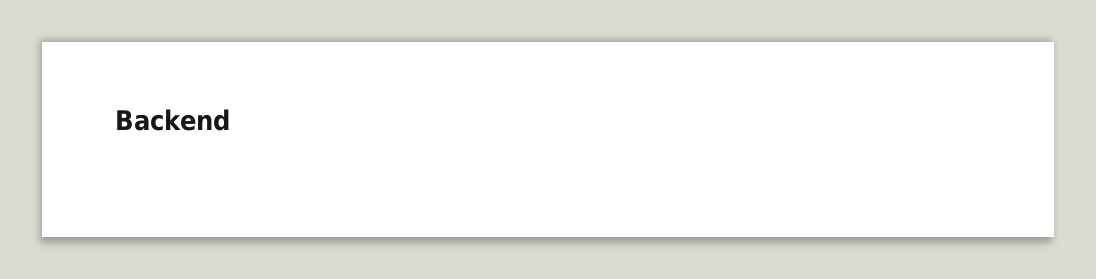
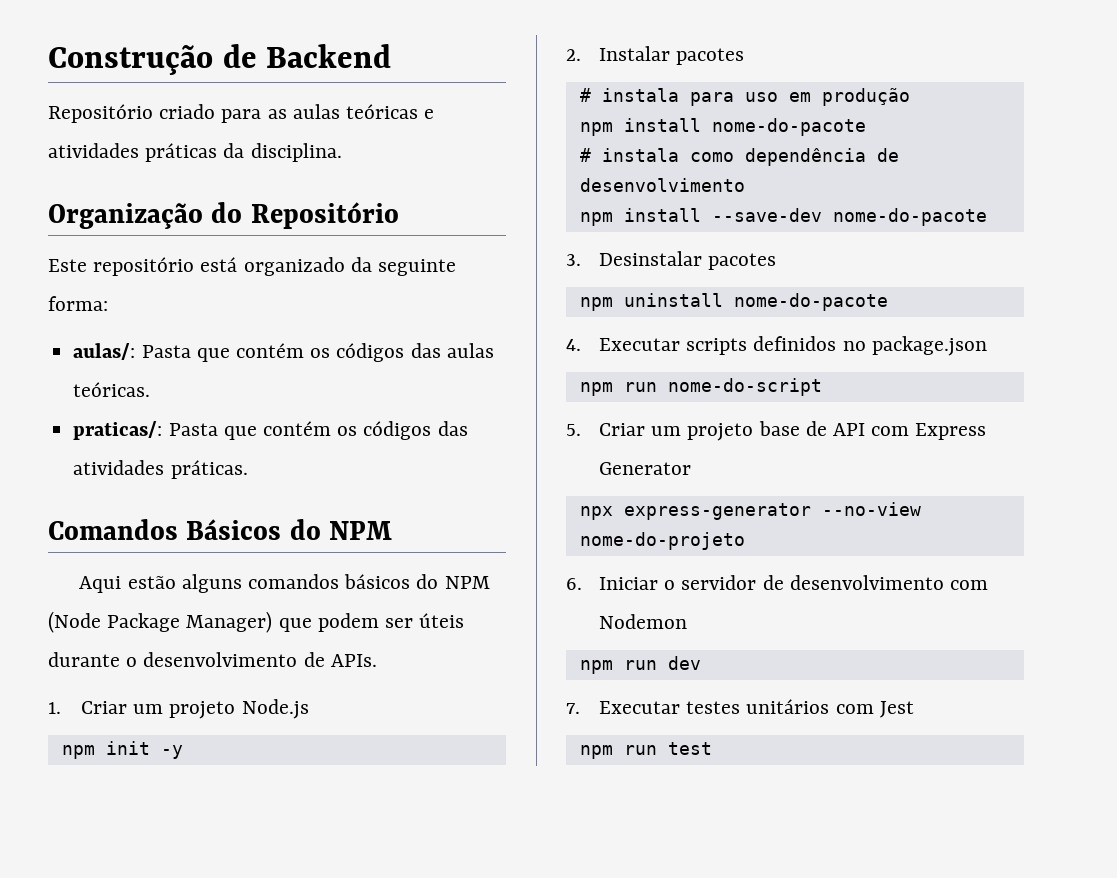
- Backend
+ Construção de Backend
+ Repositório criado para as aulas teóricas e atividades práticas da disciplina.
+ Organização do Repositório
+ Este repositório está organizado da seguinte forma:
+ aulas/: Pasta que contém os códigos das aulas teóricas.
+ praticas/: Pasta que contém os códigos das atividades práticas.
+ Comandos Básicos do NPM
+ Aqui estão alguns comandos básicos do NPM (Node Package Manager) que podem ser úteis durante o desenvolvimento de APIs.
+ 1. Criar um projeto Node.js
+ npm init -y
+ 2. Instalar pacotes
+ # instala para uso em produção
+ npm install nome-do-pacote
+ # instala como dependência de desenvolvimento
+ npm install --save-dev nome-do-pacote
+ 3. Desinstalar pacotes
+ npm uninstall nome-do-pacote
+ 4. Executar scripts definidos no package.json
+ npm run nome-do-script
+ 5. Criar um projeto base de API com Express Generator
+ npx express-generator --no-view nome-do-projeto
+ 6. Iniciar o servidor de desenvolvimento com Nodemon
+ npm run dev
+ 7. Executar testes unitários com Jest
+ npm run test

